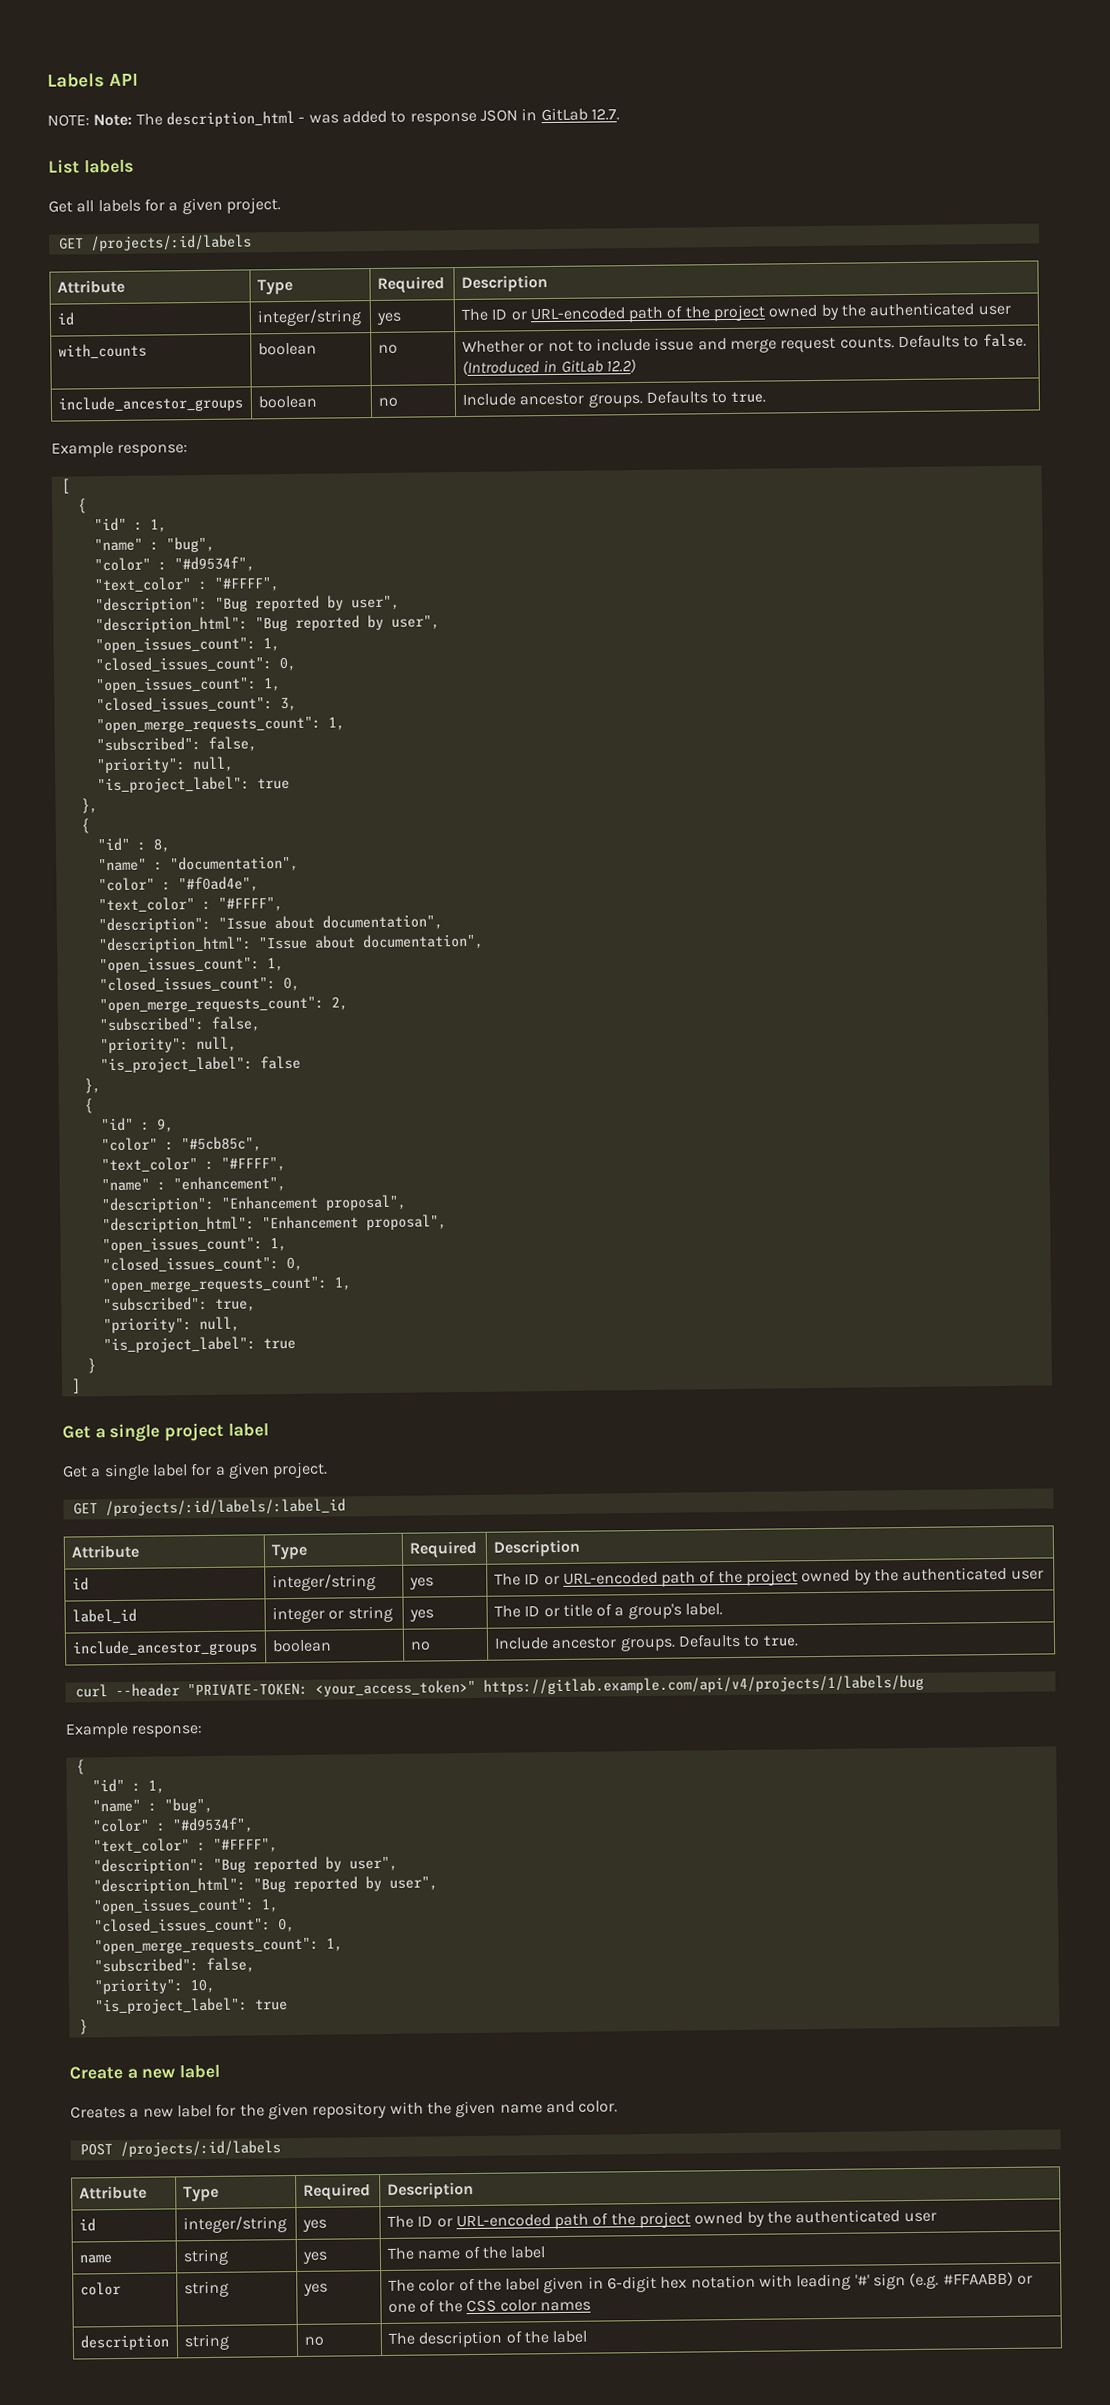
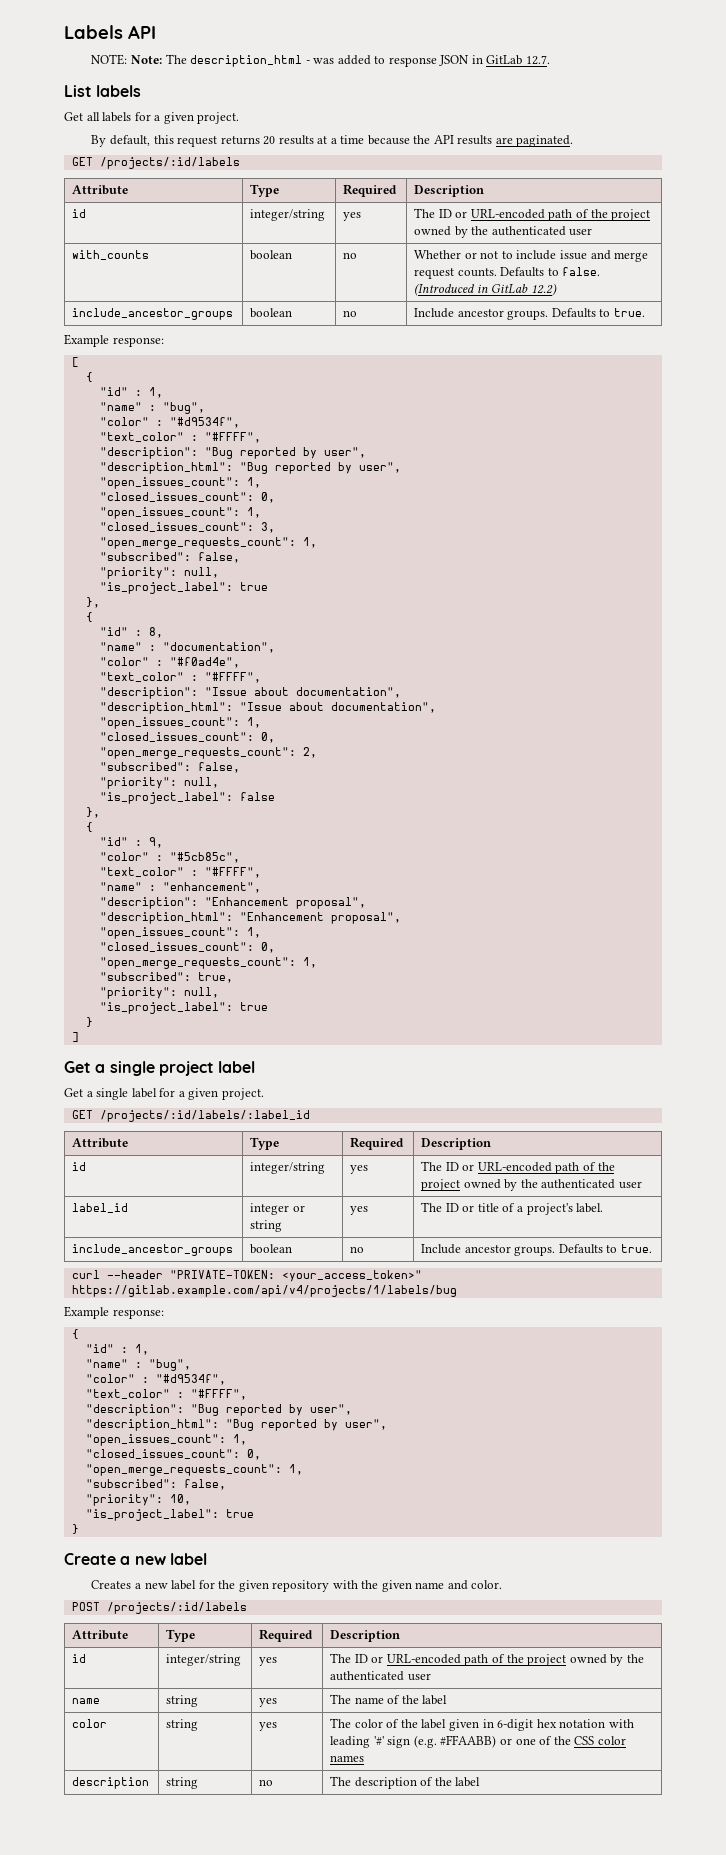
+ By default, this request returns 20 results at a time because the API results are paginated.
- label_id | integer or string | yes | The ID or title of a group's label.
+ label_id | integer or string | yes | The ID or title of a project's label.

